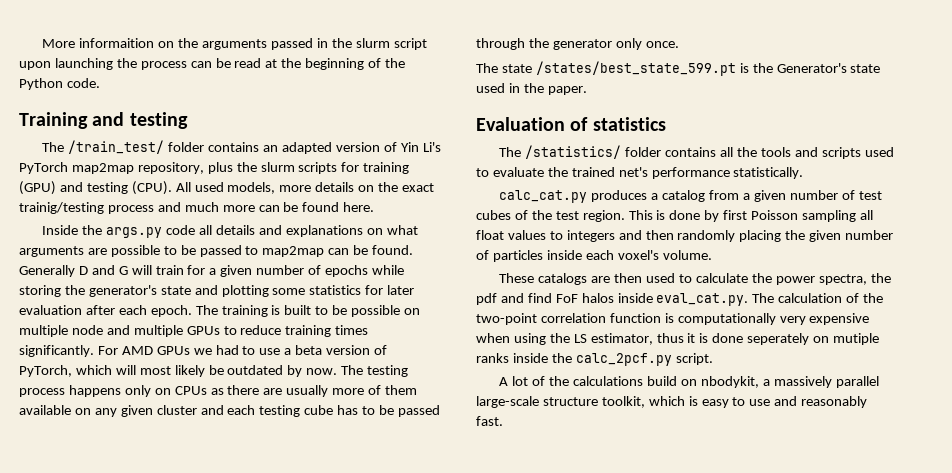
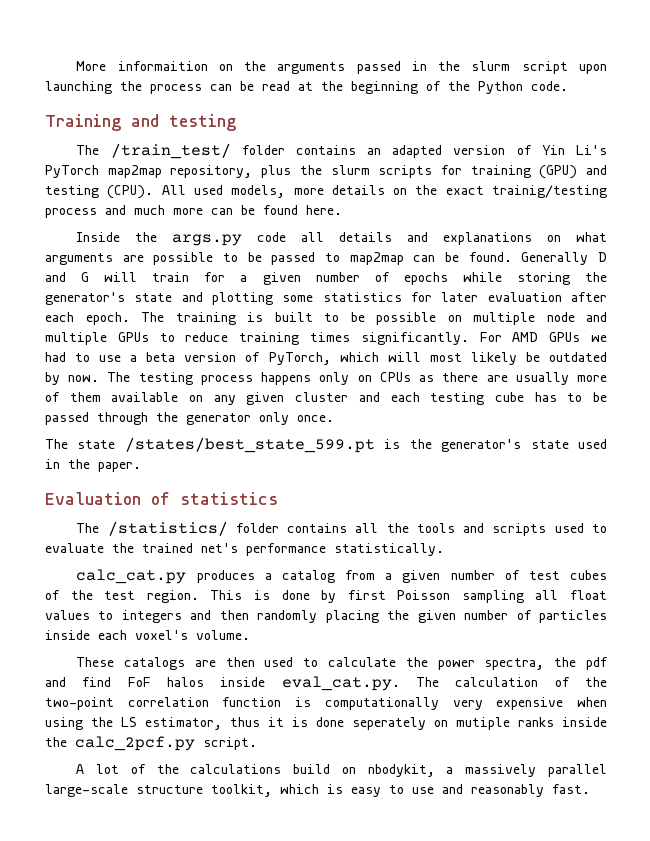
- The state /states/best_state_599.pt is the Generator's state used in the paper.
+ The state /states/best_state_599.pt is the generator's state used in the paper.

